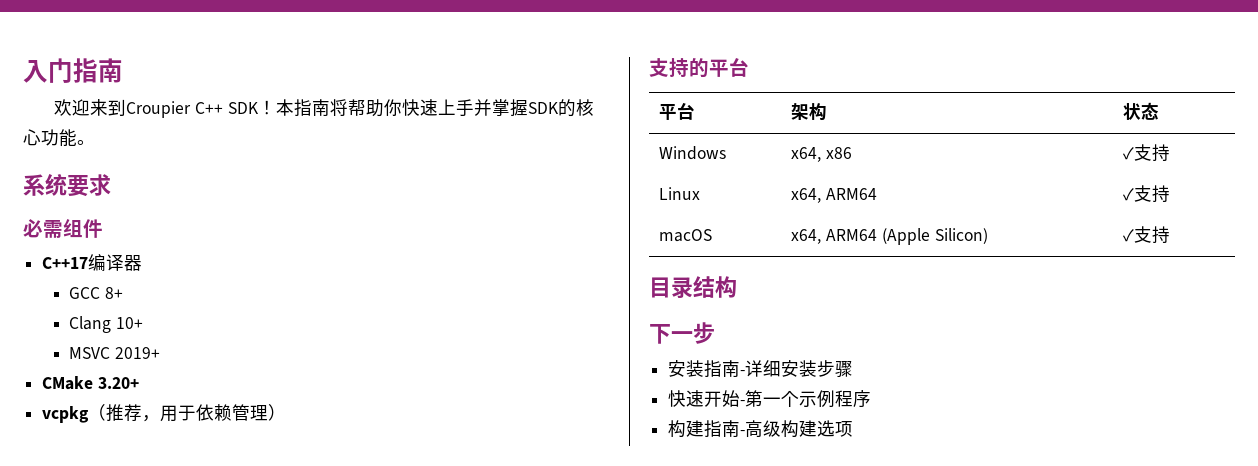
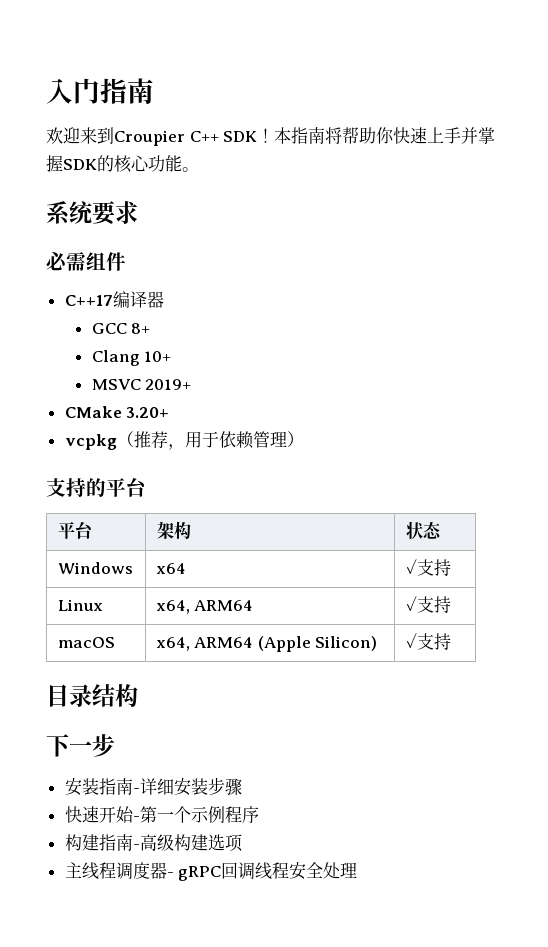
- Windows | x64, x86 | ✓支持
+ Windows | x64 | ✓支持
+ 主线程调度器- gRPC回调线程安全处理

